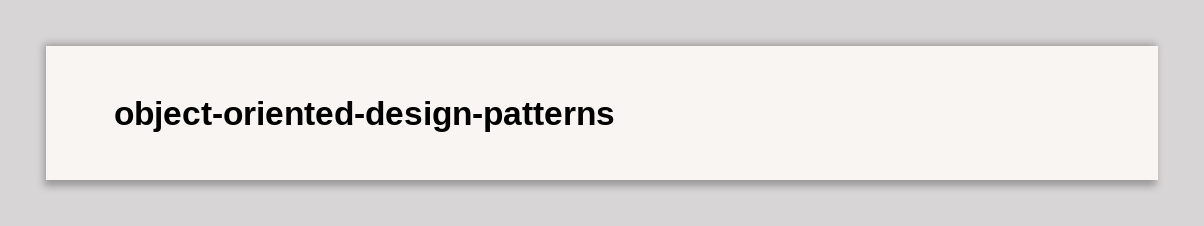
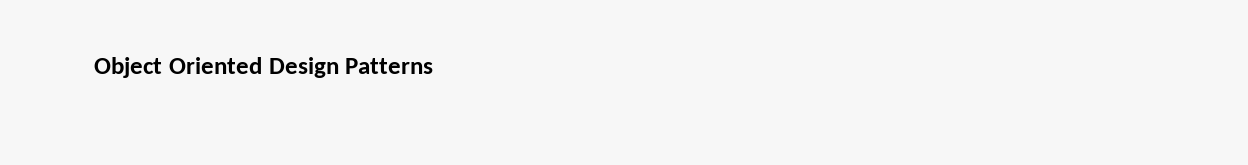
- object-oriented-design-patterns
+ Object Oriented Design Patterns

